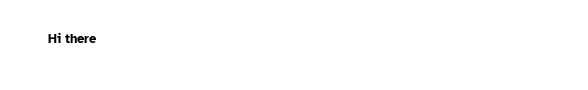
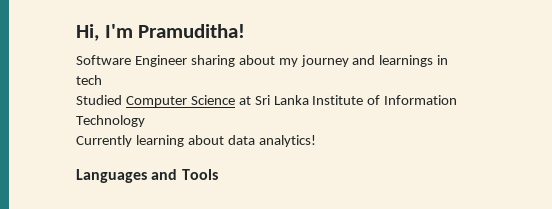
- Hi there
+ Hi, I'm Pramuditha!
+ Software Engineer sharing about my journey and learnings in tech
+ Studied Computer Science at Sri Lanka Institute of Information Technology
+ Currently learning about data analytics!
+ Languages and Tools

